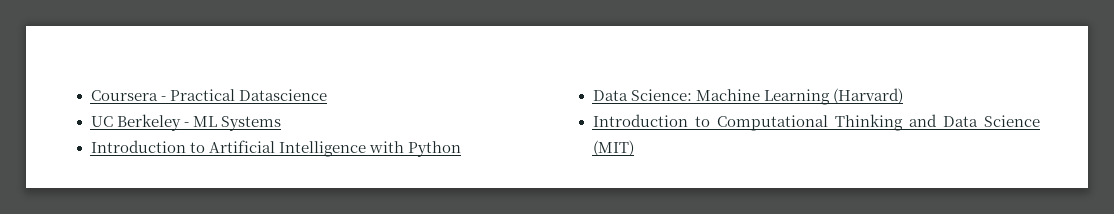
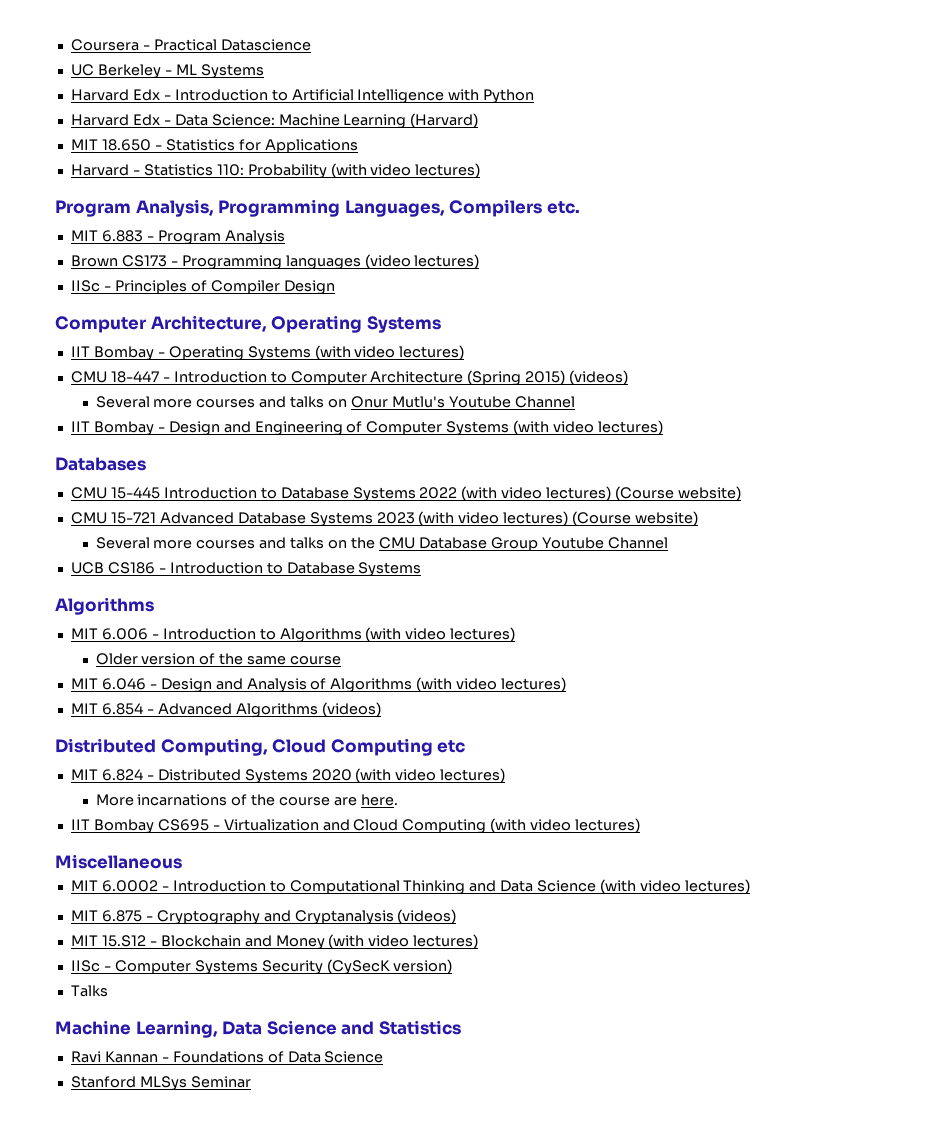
- Introduction to Artificial Intelligence with Python
+ Harvard Edx - Introduction to Artificial Intelligence with Python
- Data Science: Machine Learning (Harvard)
+ Harvard Edx - Data Science: Machine Learning (Harvard)
- Introduction to Computational Thinking and Data Science (MIT)
+ MIT 18.650 - Statistics for Applications
+ Harvard - Statistics 110: Probability (with video lectures)
+ Program Analysis, Programming Languages, Compilers etc.
+ MIT 6.883 - Program Analysis
+ Brown CS173 - Programming languages (video lectures)
+ IISc - Principles of Compiler Design
+ Computer Architecture, Operating Systems
+ IIT Bombay - Operating Systems (with video lectures)
+ CMU 18-447 - Introduction to Computer Architecture (Spring 2015) (videos)
+ Several more courses and talks on Onur Mutlu's Youtube Channel
+ IIT Bombay - Design and Engineering of Computer Systems (with video lectures)
+ Databases
+ CMU 15-445 Introduction to Database Systems 2022 (with video lectures) (Course website)
+ CMU 15-721 Advanced Database Systems 2023 (with video lectures) (Course website)
+ Several more courses and talks on the CMU Database Group Youtube Channel
+ UCB CS186 - Introduction to Database Systems
+ Algorithms
+ MIT 6.006 - Introduction to Algorithms (with video lectures)
+ Older version of the same course
+ MIT 6.046 - Design and Analysis of Algorithms (with video lectures)
+ MIT 6.854 - Advanced Algorithms (videos)
+ Distributed Computing, Cloud Computing etc
+ MIT 6.824 - Distributed Systems 2020 (with video lectures)
+ More incarnations of the course are here.
+ IIT Bombay CS695 - Virtualization and Cloud Computing (with video lectures)
+ Miscellaneous
+ MIT 6.0002 - Introduction to Computational Thinking and Data Science (with video lectures)
+ MIT 6.875 - Cryptography and Cryptanalysis (videos)
+ MIT 15.S12 - Blockchain and Money (with video lectures)
+ IISc - Computer Systems Security (CySecK version)
+ Talks
+ Machine Learning, Data Science and Statistics
+ Ravi Kannan - Foundations of Data Science
+ Stanford MLSys Seminar

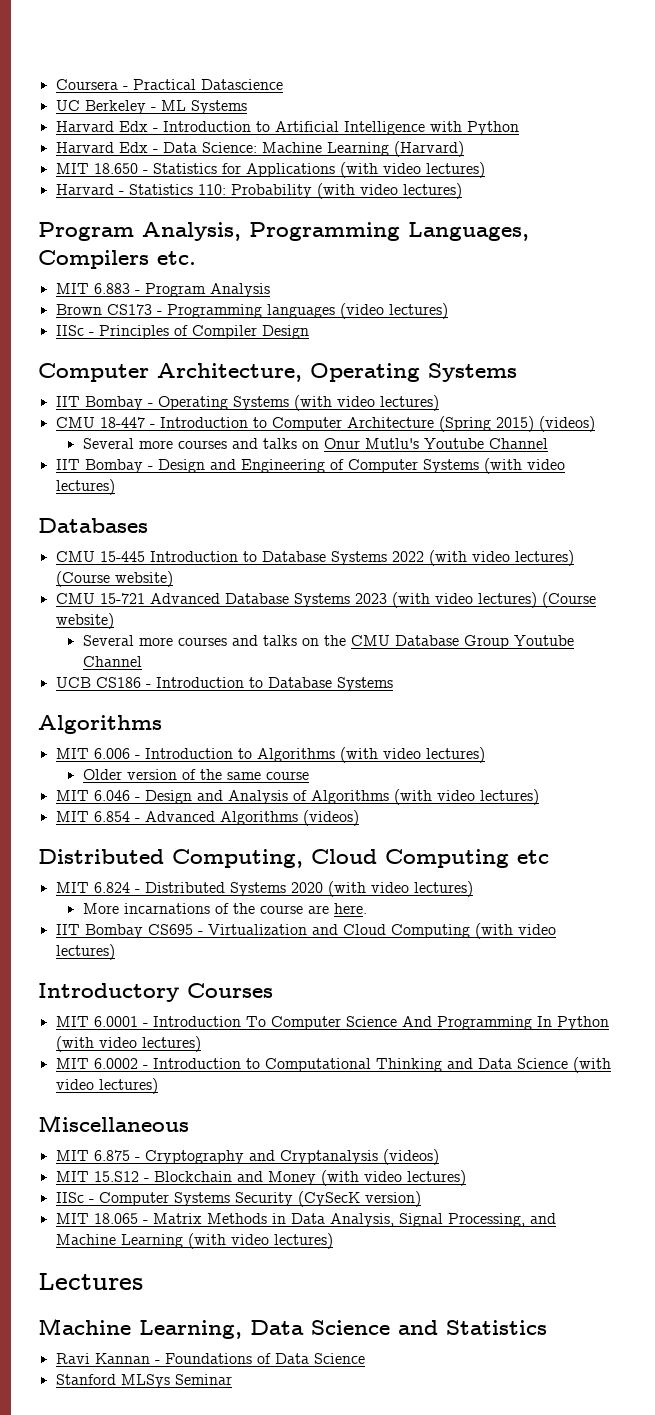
- MIT 18.650 - Statistics for Applications
+ MIT 18.650 - Statistics for Applications (with video lectures)
- Miscellaneous
+ Introductory Courses
+ MIT 6.0001 - Introduction To Computer Science And Programming In Python (with video lectures)
+ Miscellaneous
- Talks
+ MIT 18.065 - Matrix Methods in Data Analysis, Signal Processing, and Machine Learning (with video lectures)
+ Lectures

